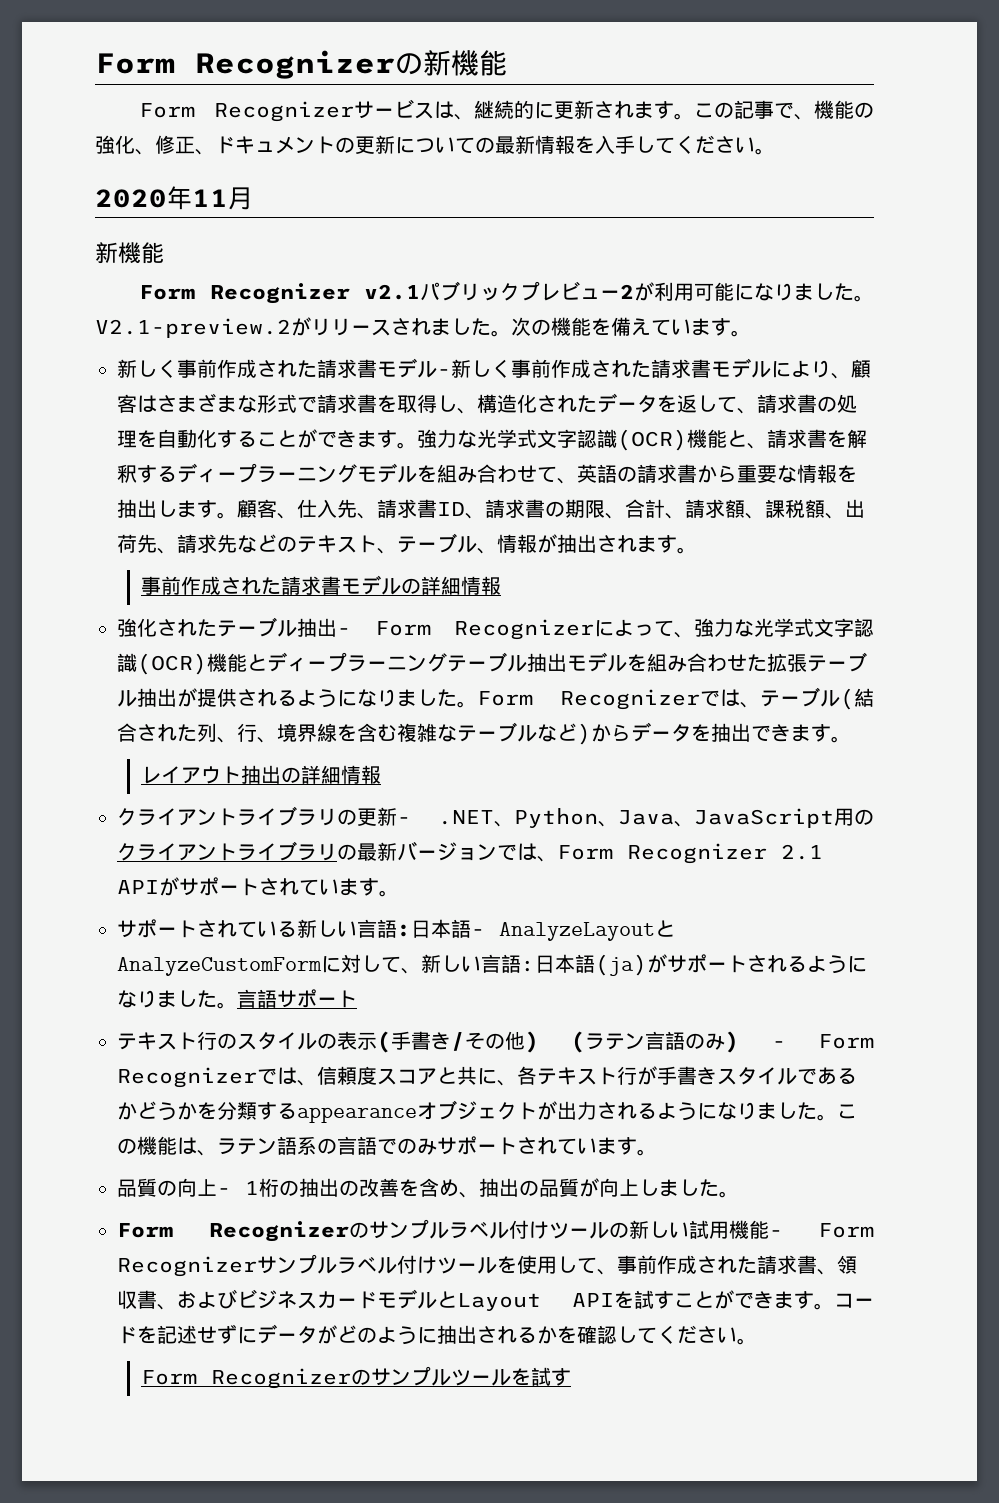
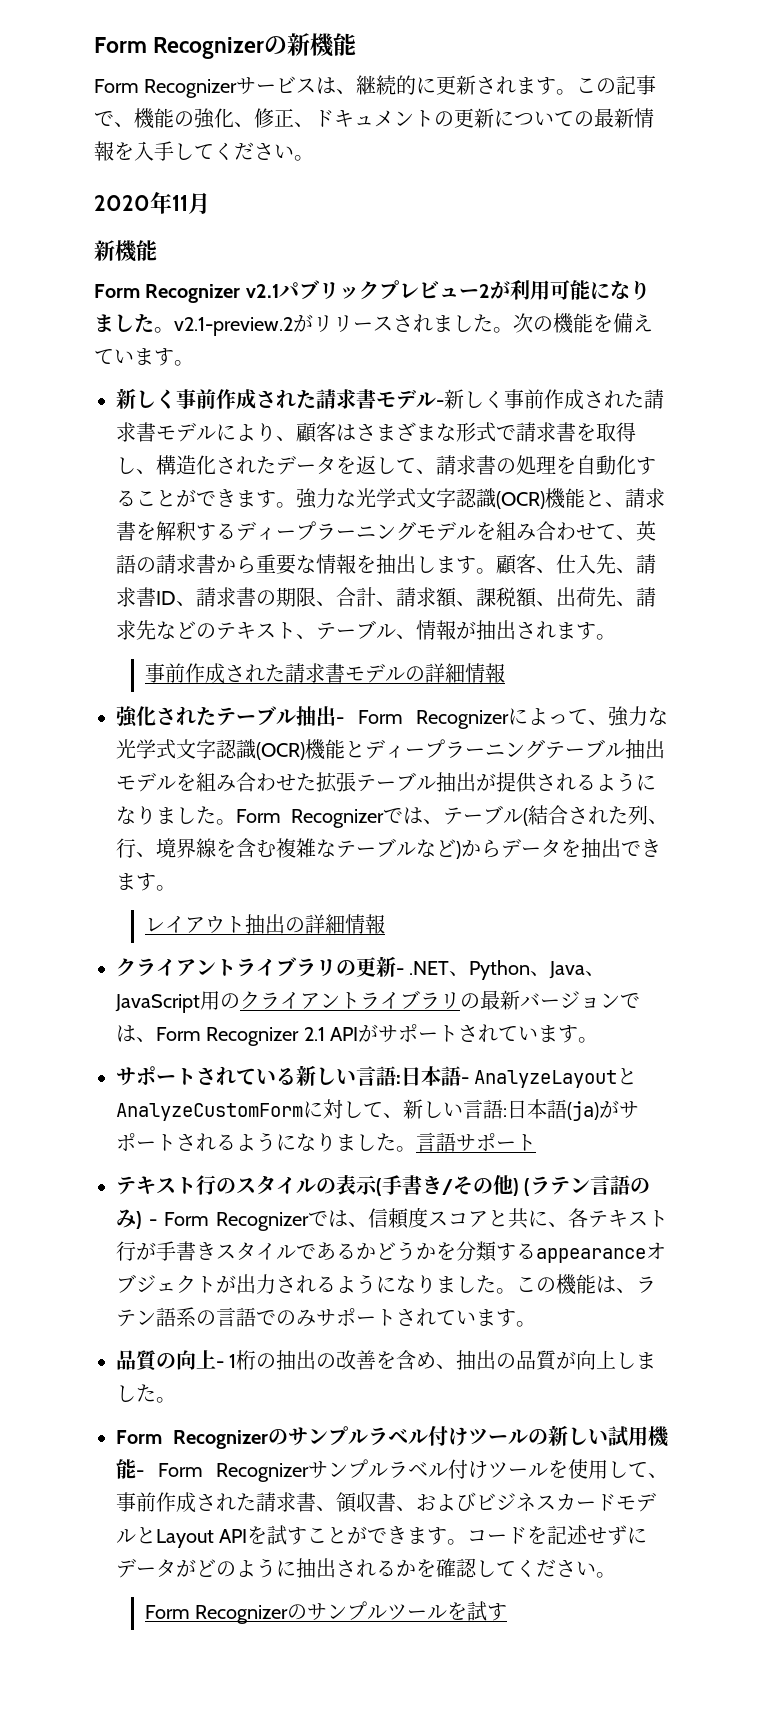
- Form Recognizer v2.1パブリックプレビュー2が利用可能になりました。V2.1-preview.2がリリースされました。
+ Form Recognizer v2.1パブリックプレビュー2が利用可能になりました。v2.1-preview.2がリリースされました。

